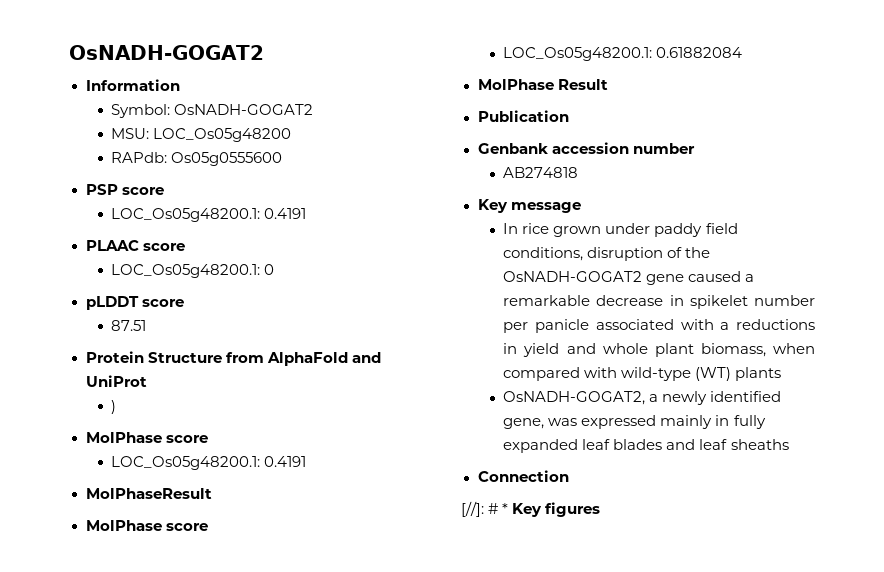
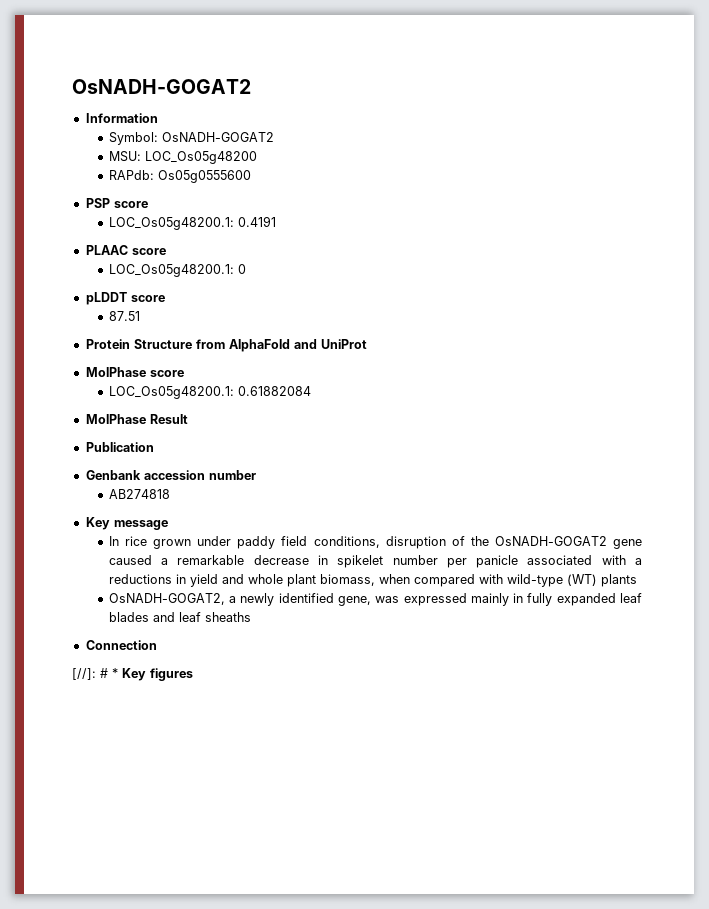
- )
- MolPhase score
- LOC_Os05g48200.1: 0.4191
- MolPhaseResult

